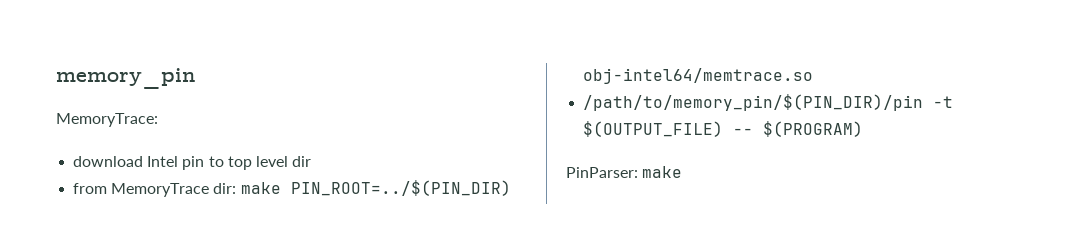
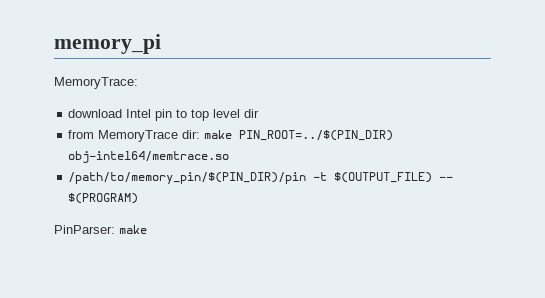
- memory_pin
+ memory_pi

